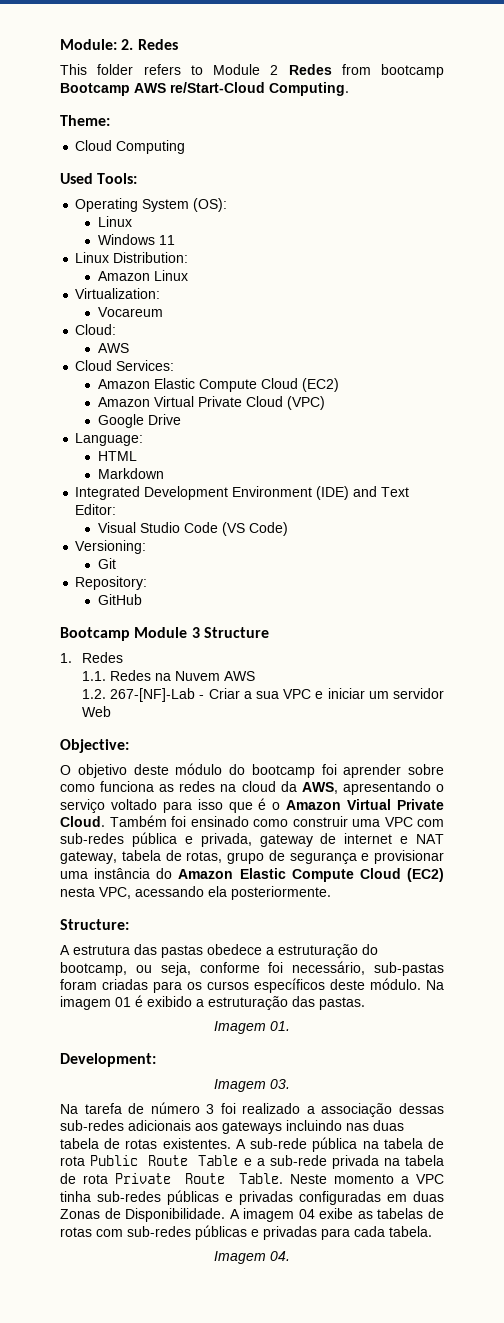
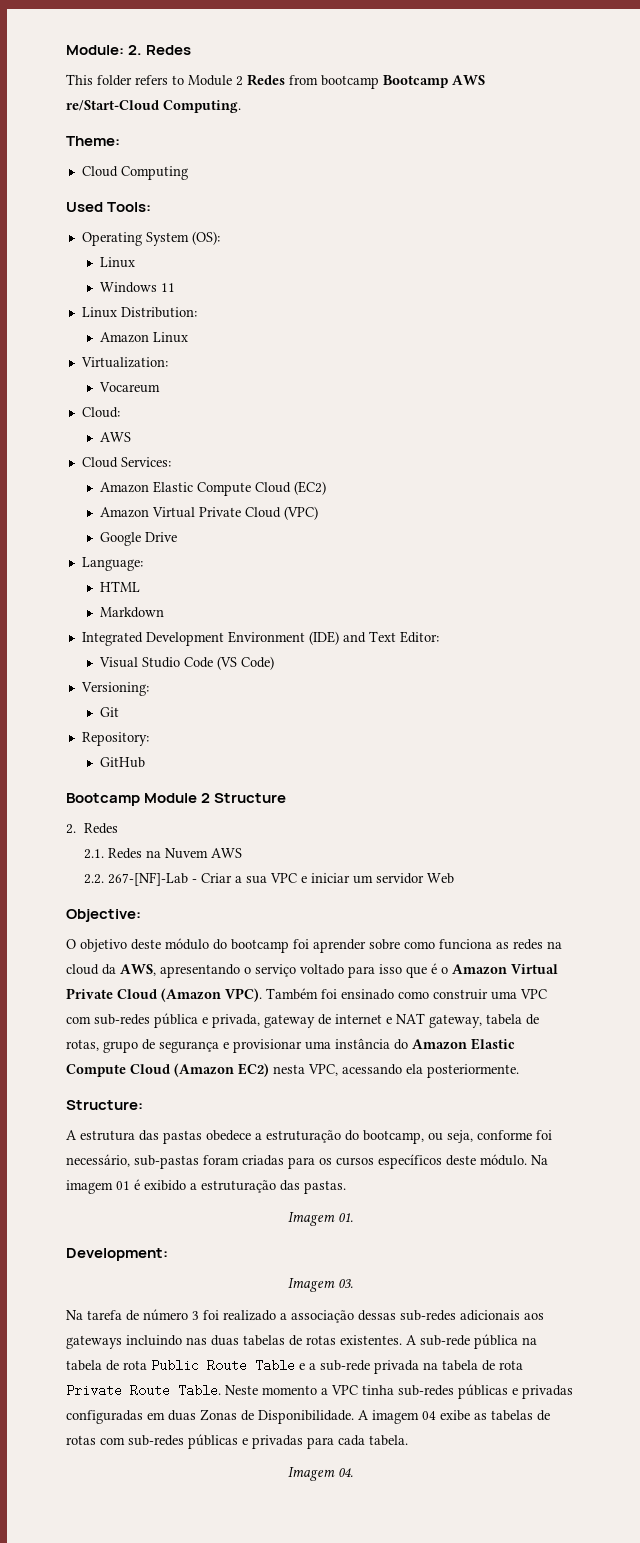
- Bootcamp Module 3 Structure
- 1. Redes
- 1.1. Redes na Nuvem AWS
+ Bootcamp Module 2 Structure
+ 2. Redes
+ 2.1. Redes na Nuvem AWS
- 1.2. 267-[NF]-Lab - Criar a sua VPC e iniciar um servidor Web
+ 2.2. 267-[NF]-Lab - Criar a sua VPC e iniciar um servidor Web
- O objetivo deste módulo do bootcamp foi aprender sobre como funciona as redes na cloud da AWS, apresentando o serviço voltado para isso que é o Amazon Virtual Private Cloud.
+ O objetivo deste módulo do bootcamp foi aprender sobre como funciona as redes na cloud da AWS, apresentando o serviço voltado para isso que é o Amazon Virtual Private Cloud (Amazon VPC).
- Também foi ensinado como construir uma VPC com sub-redes pública e privada, gateway de internet e NAT gateway, tabela de rotas, grupo de segurança e provisionar uma instância do Amazon Elastic Compute Cloud (EC2) nesta VPC, acessando ela posteriormente.
+ Também foi ensinado como construir uma VPC com sub-redes pública e privada, gateway de internet e NAT gateway, tabela de rotas, grupo de segurança e provisionar uma instância do Amazon Elastic Compute Cloud (Amazon EC2) nesta VPC, acessando ela posteriormente.
- Na tarefa de número 3 foi realizado a associação dessas sub-redes adicionais aos gateways incluindo nas duas tabela de rotas existentes.
+ Na tarefa de número 3 foi realizado a associação dessas sub-redes adicionais aos gateways incluindo nas duas tabelas de rotas existentes.

